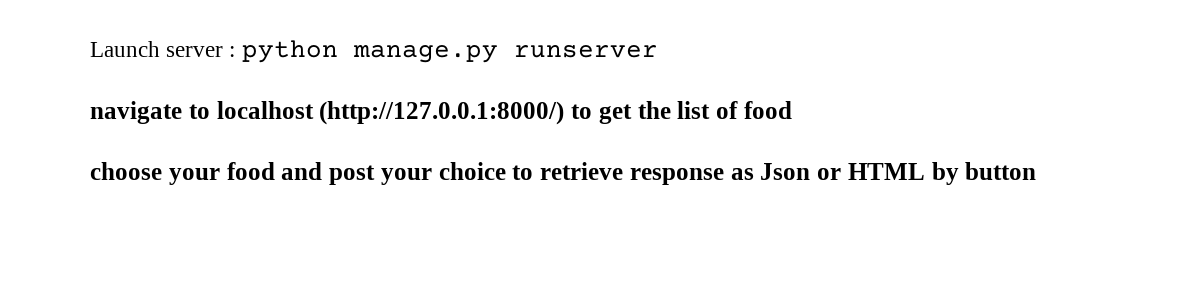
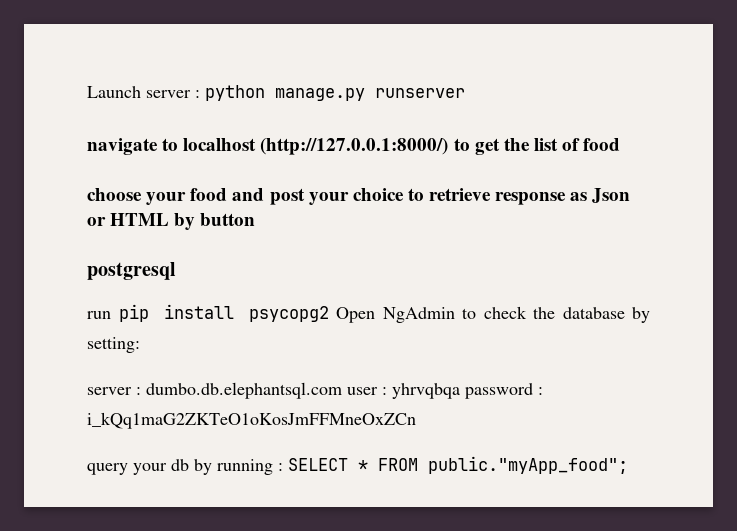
+ postgresql
+ run pip install psycopg2 Open NgAdmin to check the database by setting:
+ server : dumbo.db.elephantsql.com user : yhrvqbqa password : i_kQq1maG2ZKTeO1oKosJmFFMneOxZCn
+ query your db by running : SELECT * FROM public."myApp_food";

